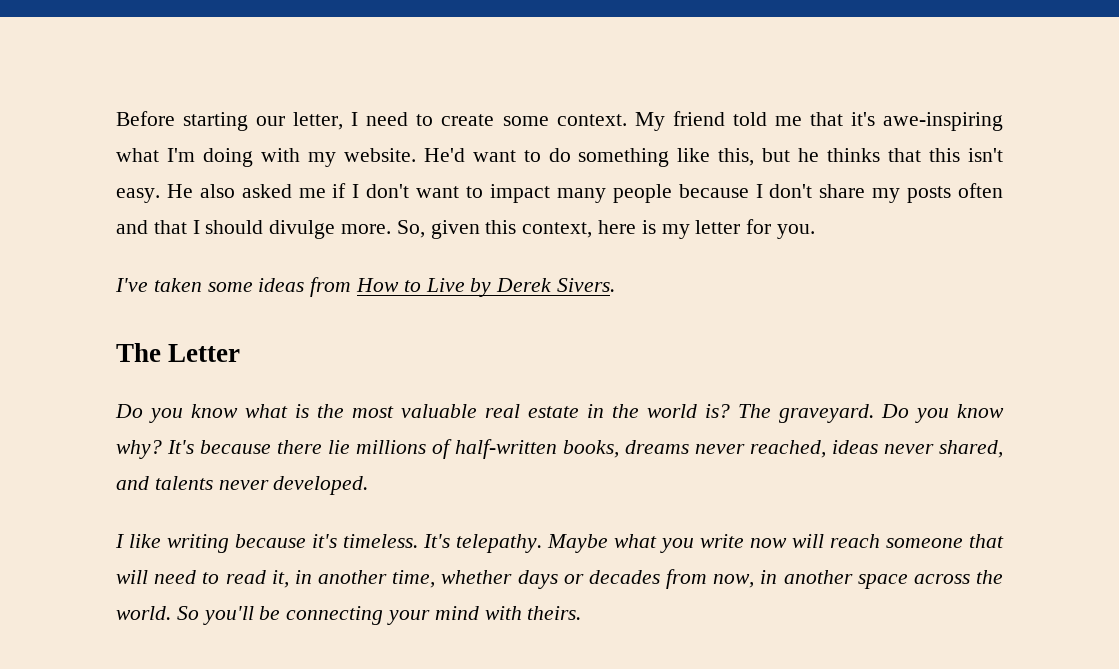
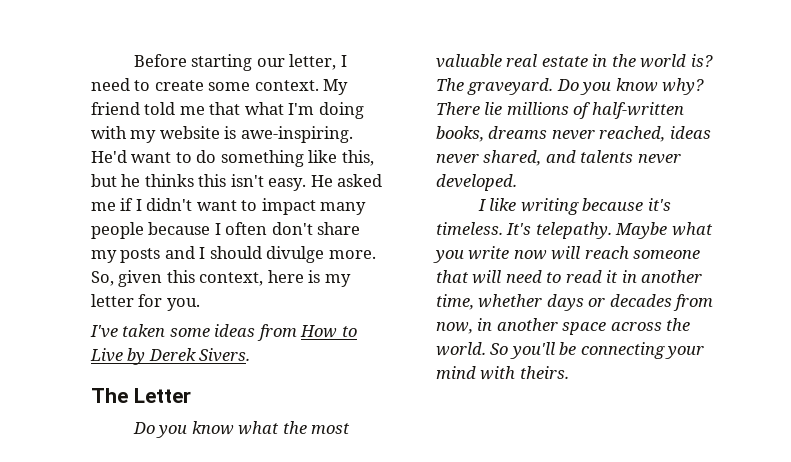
- My friend told me that it's awe-inspiring what I'm doing with my website.
+ My friend told me that what I'm doing with my website is awe-inspiring.
- He'd want to do something like this, but he thinks that this isn't easy.
+ He'd want to do something like this, but he thinks this isn't easy.
- He also asked me if I don't want to impact many people because I don't share my posts often and that I should divulge more.
+ He asked me if I didn't want to impact many people because I often don't share my posts and I should divulge more.
- Do you know what is the most valuable real estate in the world is?
+ Do you know what the most valuable real estate in the world is?
- It's because there lie millions of half-written books, dreams never reached, ideas never shared, and talents never developed.
+ There lie millions of half-written books, dreams never reached, ideas never shared, and talents never developed.
- Maybe what you write now will reach someone that will need to read it, in another time, whether days or decades from now, in another space across the world.
+ Maybe what you write now will reach someone that will need to read it in another time, whether days or decades from now, in another space across the world.

